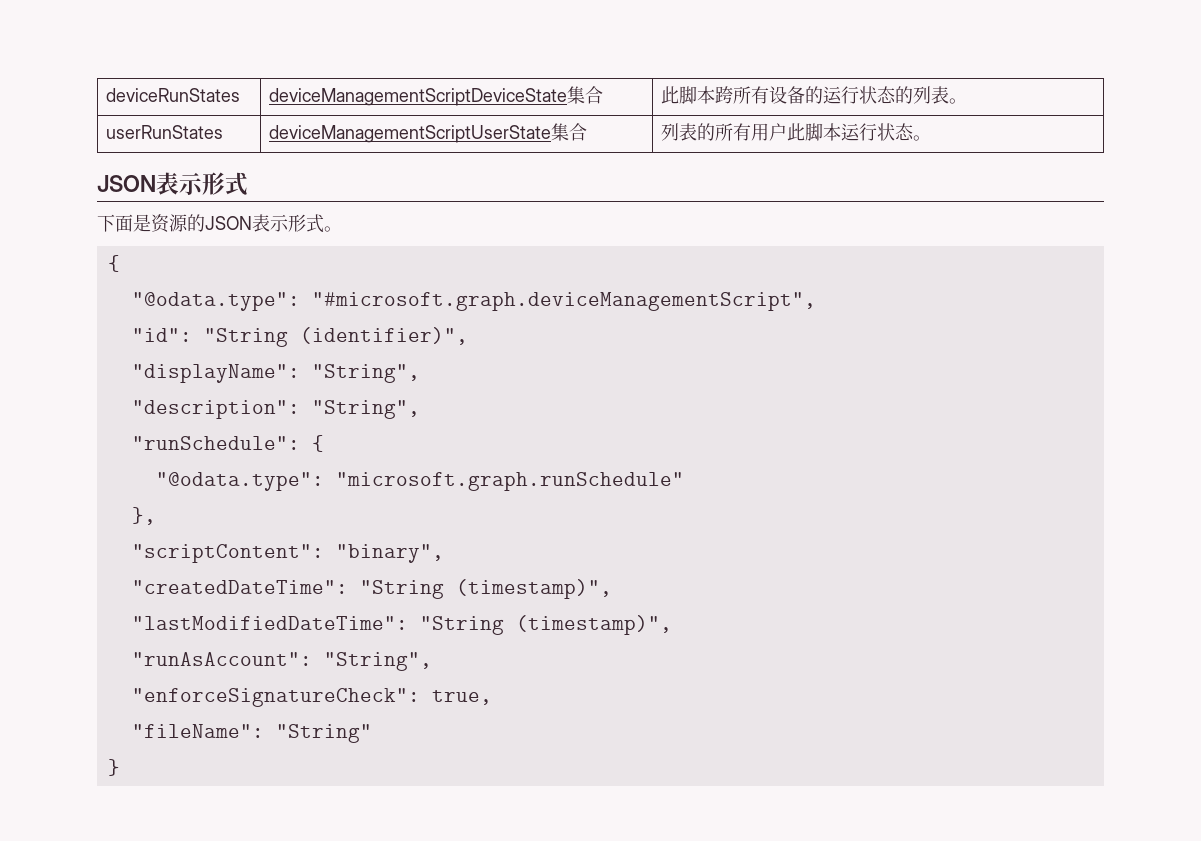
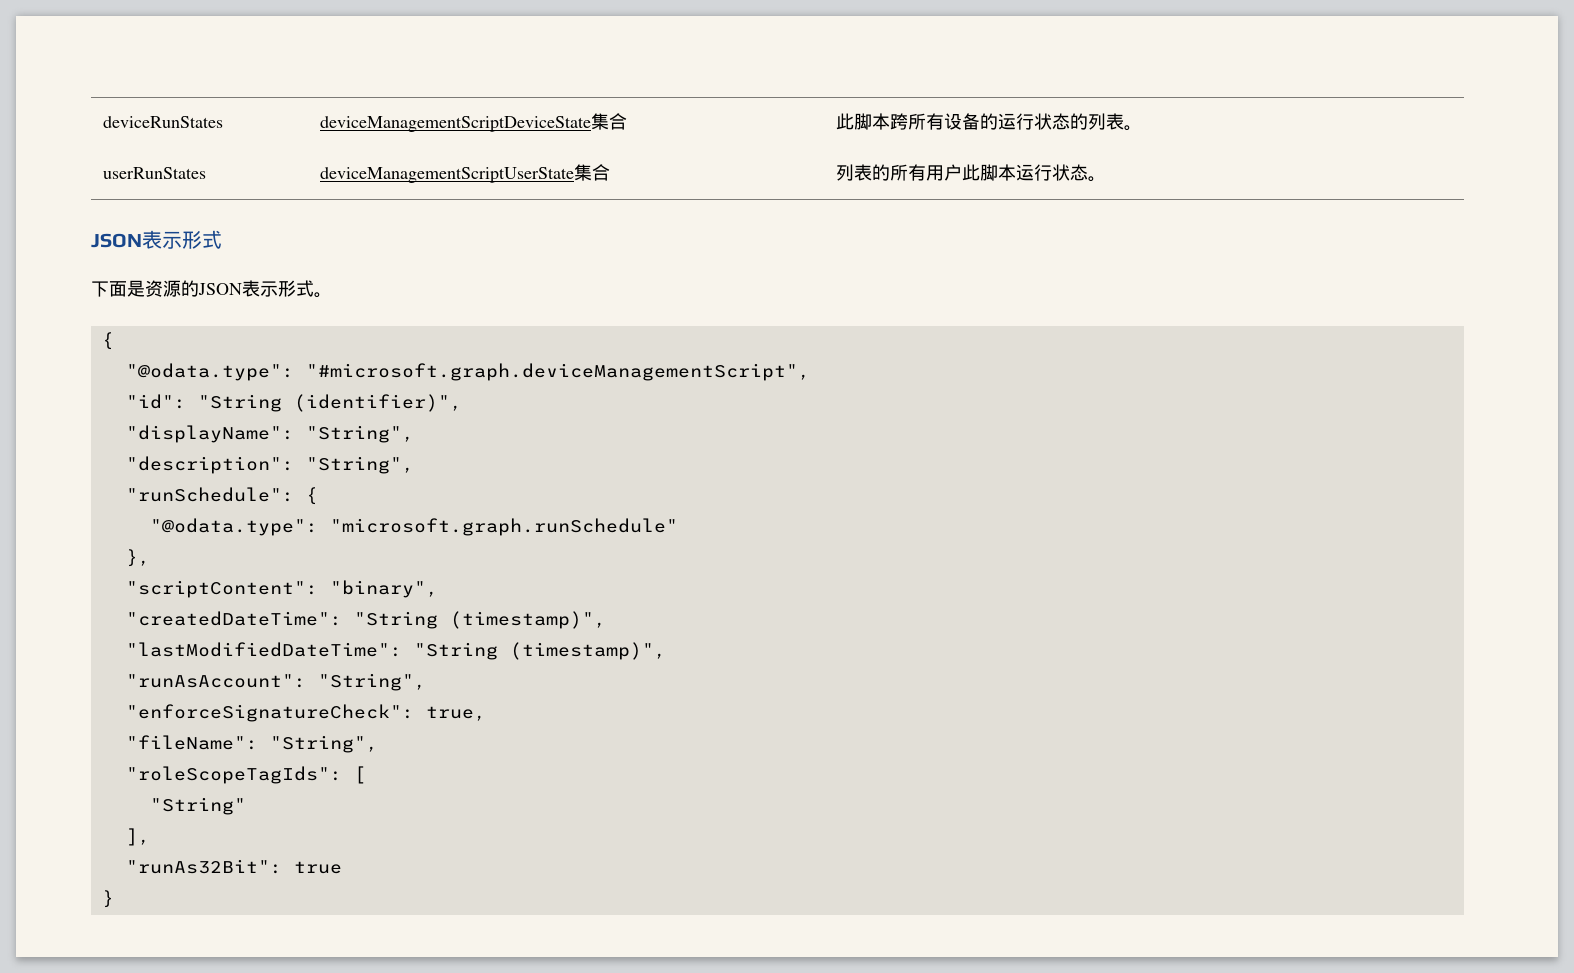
- "fileName": "String"
+ "fileName": "String",
+ "roleScopeTagIds": [
+ "String"
+ ],
+ "runAs32Bit": true

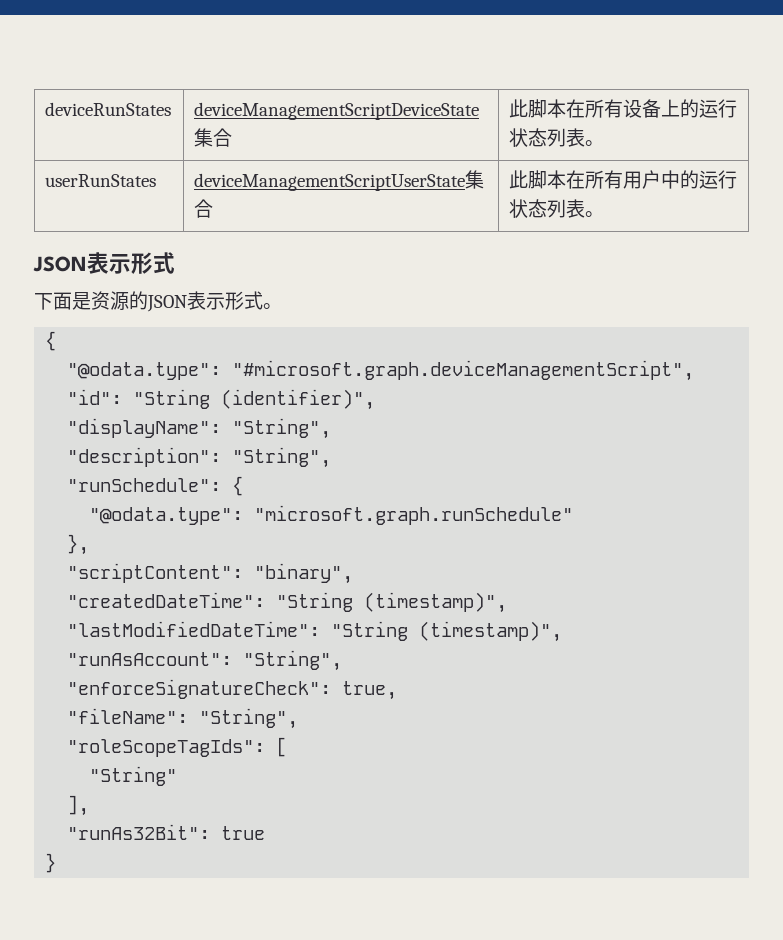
- deviceRunStates | deviceManagementScriptDeviceState集合 | 此脚本跨所有设备的运行状态的列表。
+ deviceRunStates | deviceManagementScriptDeviceState集合 | 此脚本在所有设备上的运行状态列表。
- userRunStates | deviceManagementScriptUserState集合 | 列表的所有用户此脚本运行状态。
+ userRunStates | deviceManagementScriptUserState集合 | 此脚本在所有用户中的运行状态列表。

